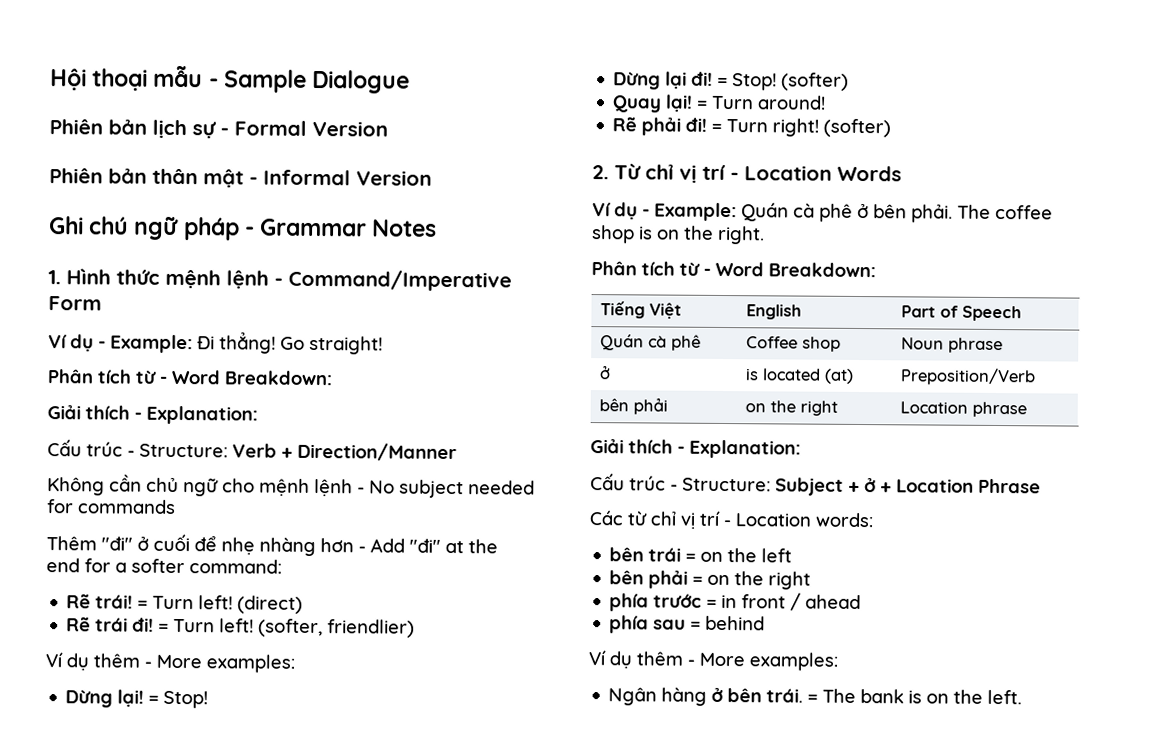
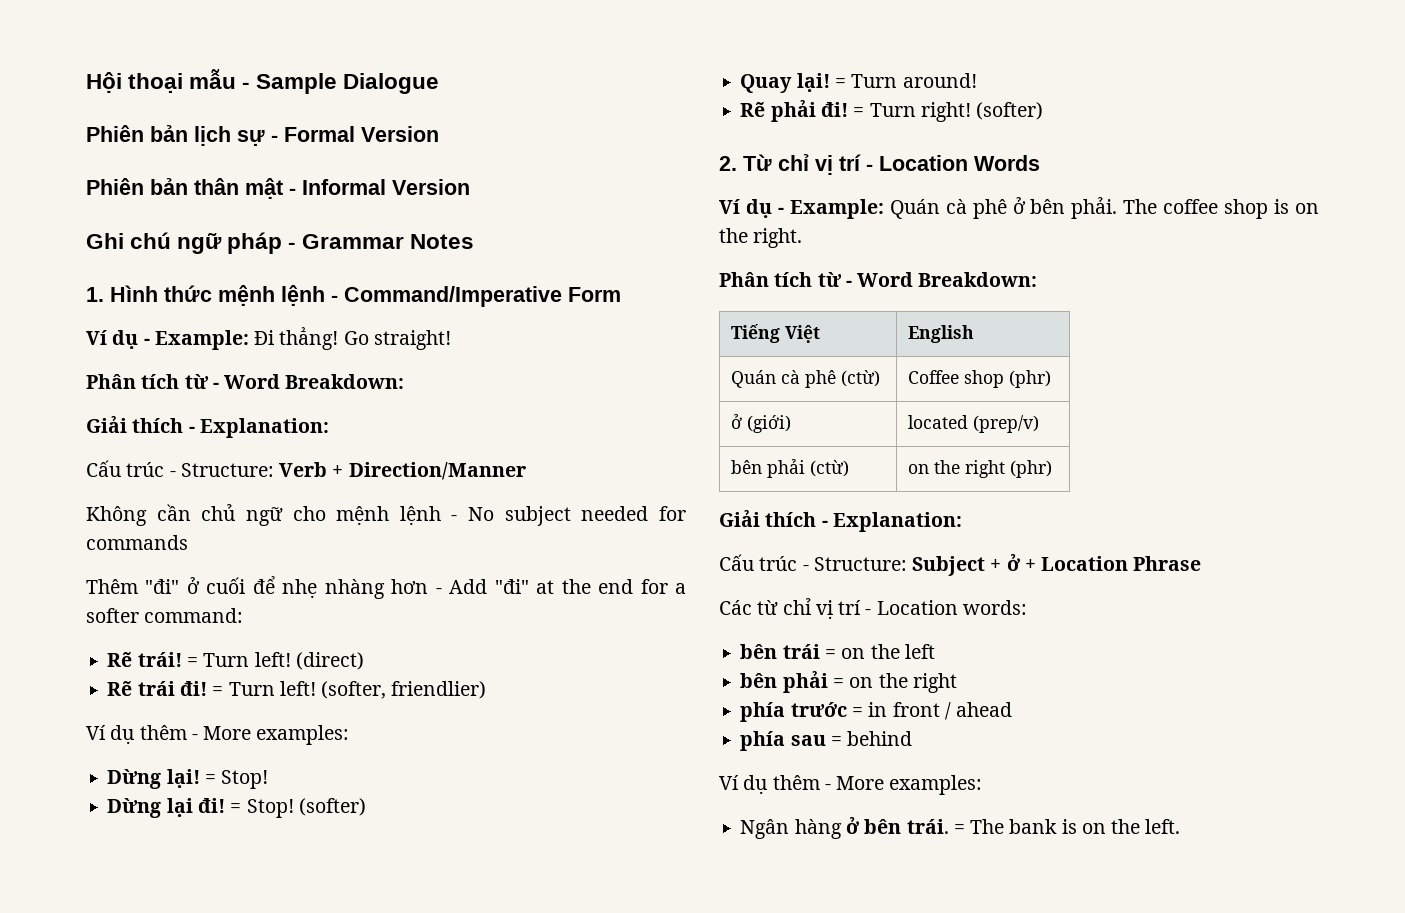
- Tiếng Việt | English | Part of Speech
- Quán cà phê | Coffee shop | Noun phrase
- ở | is located (at) | Preposition/Verb
- bên phải | on the right | Location phrase
+ Tiếng Việt | English
+ Quán cà phê (ctừ) | Coffee shop (phr)
+ ở (giới) | located (prep/v)
+ bên phải (ctừ) | on the right (phr)

